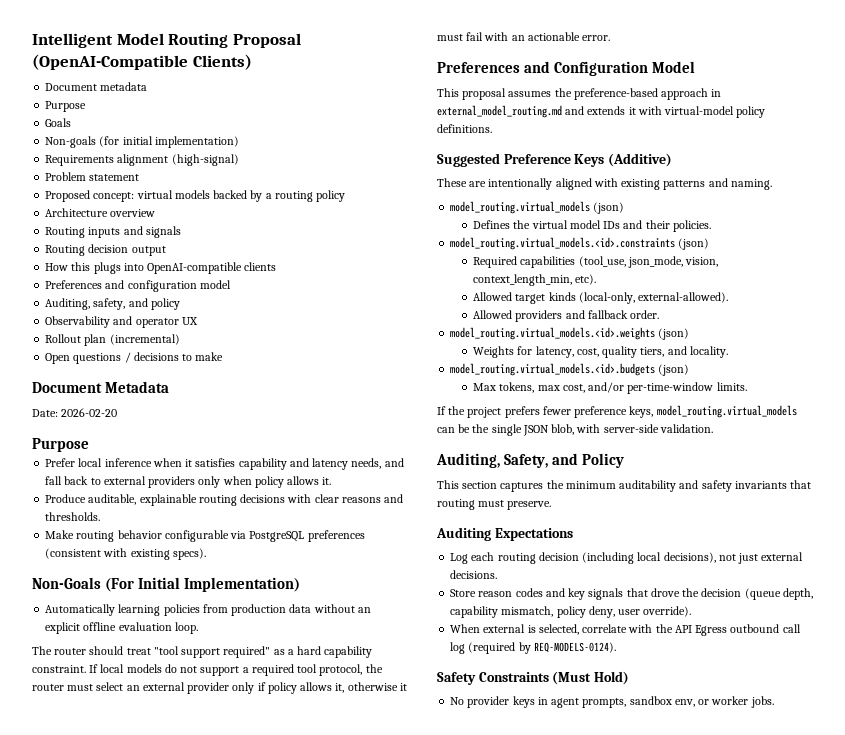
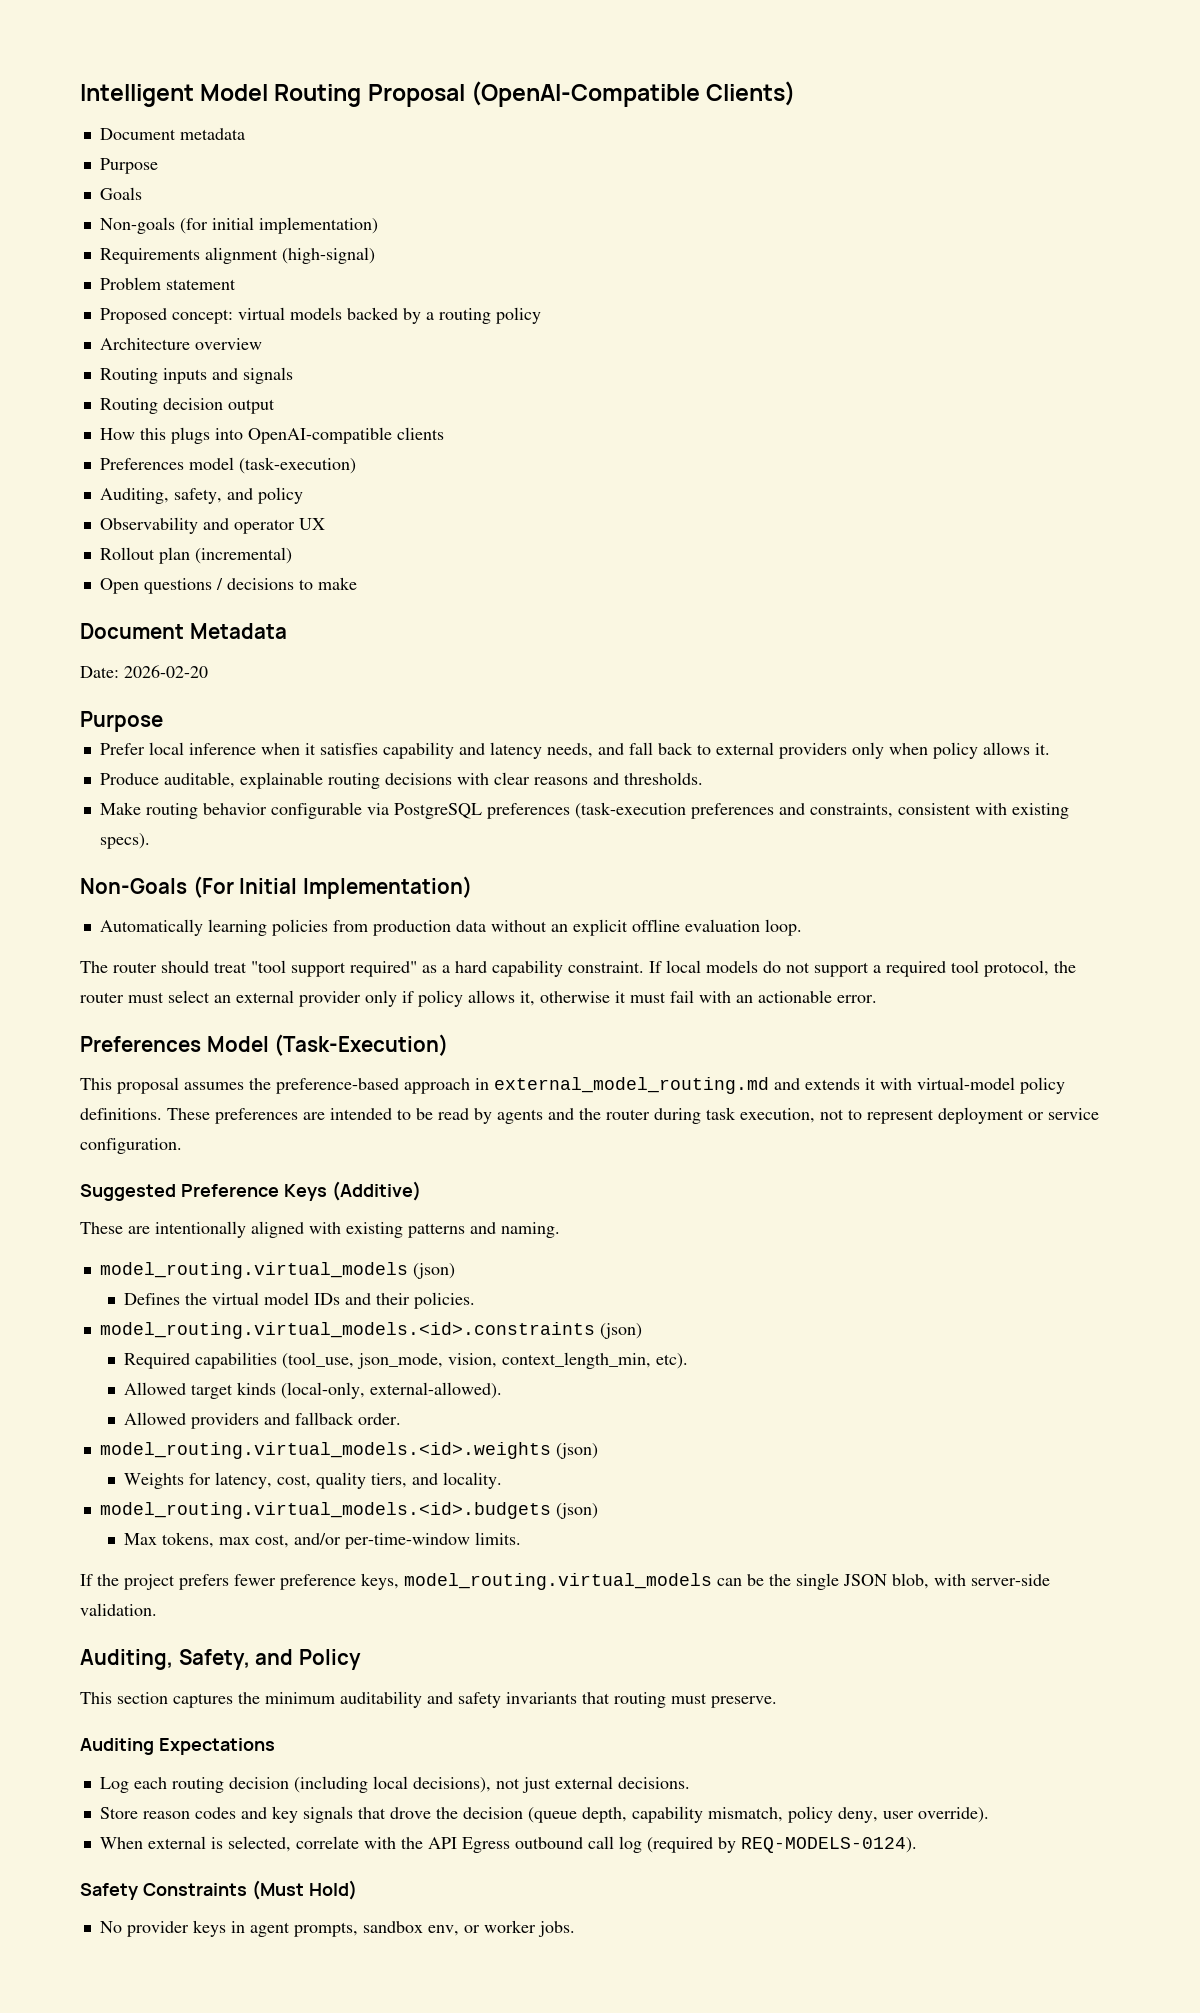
- Preferences and configuration model
+ Preferences model (task-execution)
- Make routing behavior configurable via PostgreSQL preferences (consistent with existing specs).
+ Make routing behavior configurable via PostgreSQL preferences (task-execution preferences and constraints, consistent with existing specs).
- Preferences and Configuration Model
+ Preferences Model (Task-Execution)
+ These preferences are intended to be read by agents and the router during task execution, not to represent deployment or service configuration.

